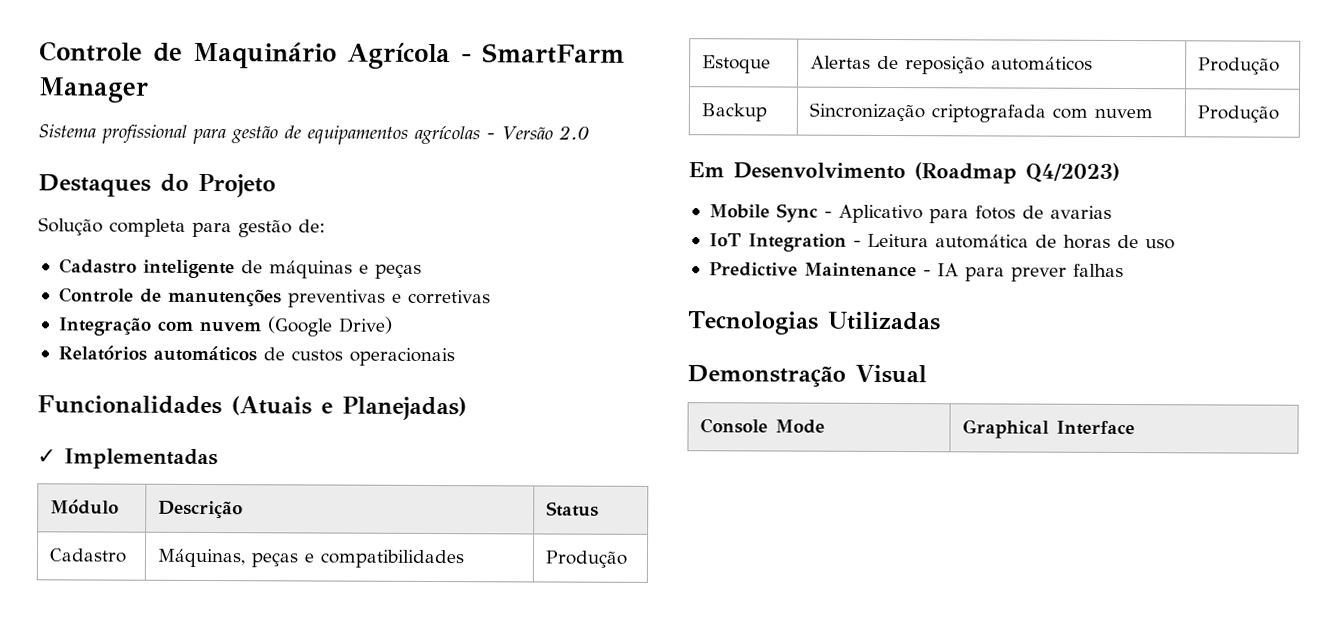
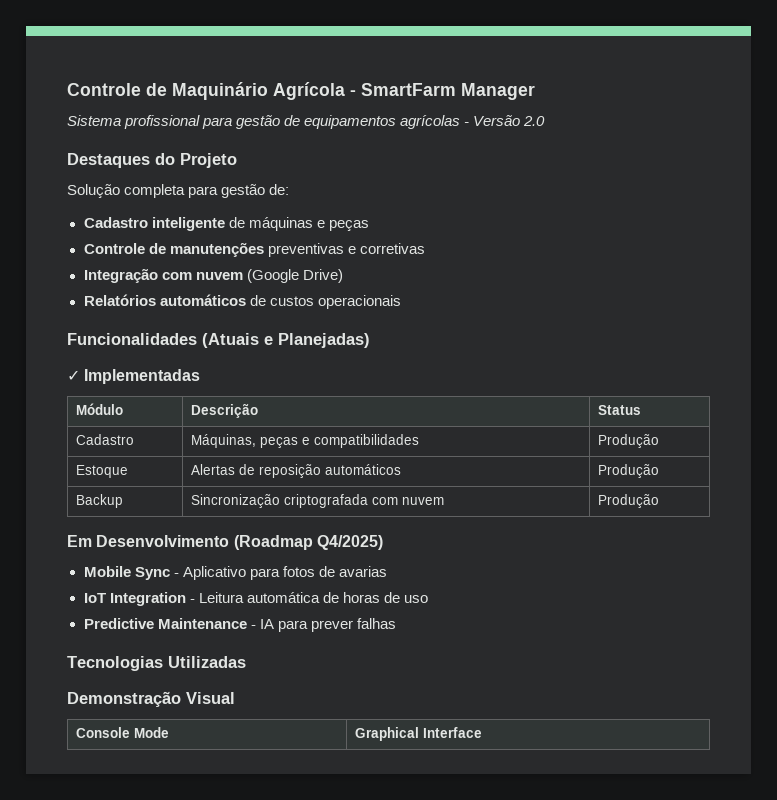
- Em Desenvolvimento (Roadmap Q4/2023)
+ Em Desenvolvimento (Roadmap Q4/2025)

